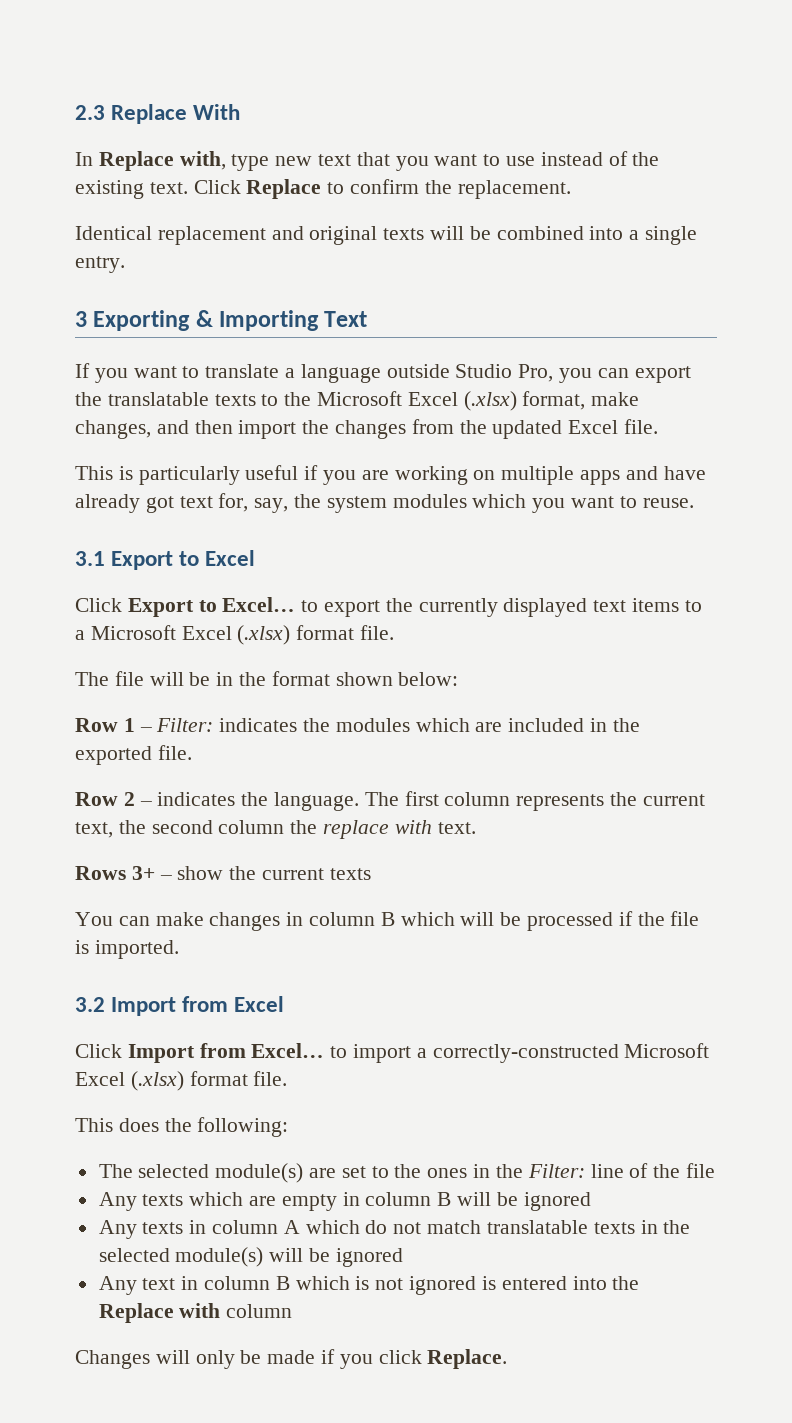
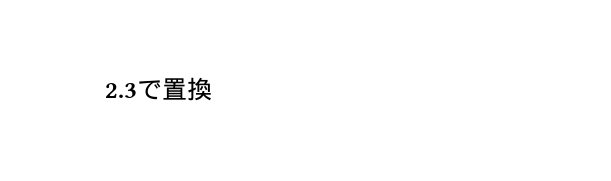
- 2.3 Replace With
- In Replace with, type new text that you want to use instead of the existing text. Click Replace to confirm the replacement.
- Identical replacement and original texts will be combined into a single entry.
- 3 Exporting & Importing Text
- If you want to translate a language outside Studio Pro, you can export the translatable texts to the Microsoft Excel (.xlsx) format, make changes, and then import the changes from the updated Excel file.
- This is particularly useful if you are working on multiple apps and have already got text for, say, the system modules which you want to reuse.
- 3.1 Export to Excel
- Click Export to Excel… to export the currently displayed text items to a Microsoft Excel (.xlsx) format file.
- The file will be in the format shown below:
- Row 1 – Filter: indicates the modules which are included in the exported file.
- Row 2 – indicates the language. The first column represents the current text, the second column the replace with text.
- Rows 3+ – show the current texts
- You can make changes in column B which will be processed if the file is imported.
- 3.2 Import from Excel
- Click Import from Excel… to import a correctly-constructed Microsoft Excel (.xlsx) format file.
- This does the following:
- The selected module(s) are set to the ones in the Filter: line of the file
- Any texts which are empty in column B will be ignored
- Any texts in column A which do not match translatable texts in the selected module(s) will be ignored
- Any text in column B which is not ignored is entered into the Replace with column
- Changes will only be made if you click Replace.
+ 2.3で置換

